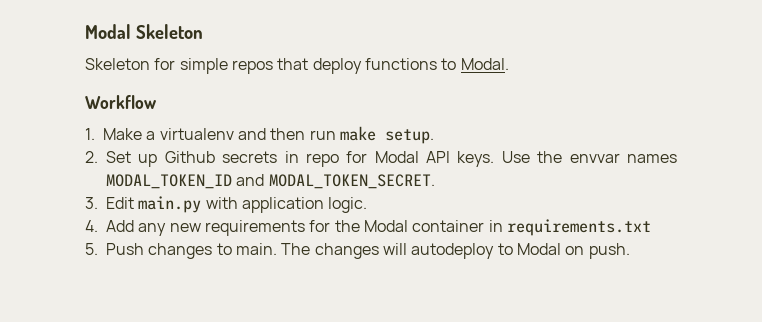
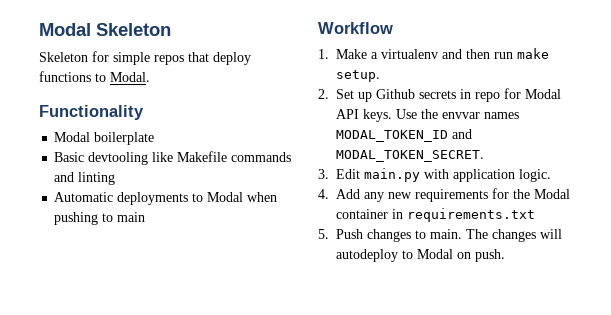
+ Functionality
+ Modal boilerplate
+ Basic devtooling like Makefile commands and linting
+ Automatic deployments to Modal when pushing to main

